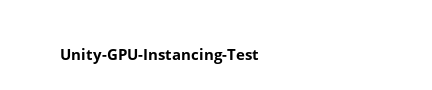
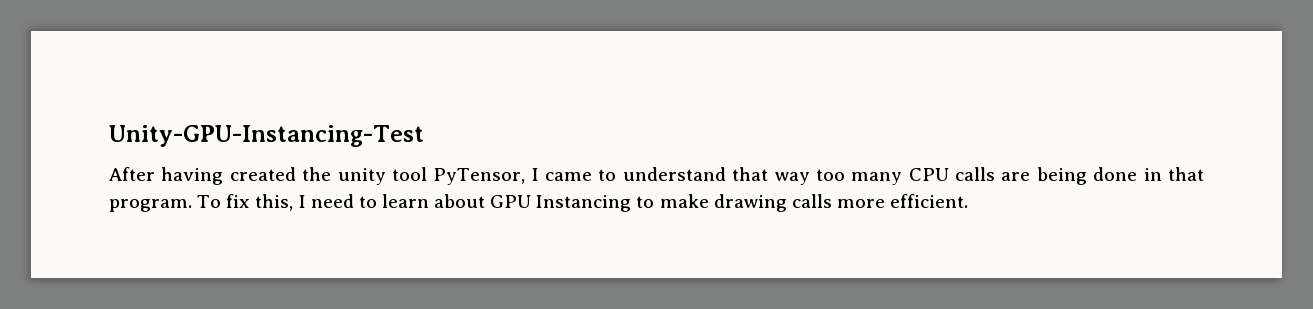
+ After having created the unity tool PyTensor, I came to understand that way too many CPU calls are being done in that program. To fix this, I need to learn about GPU Instancing to make drawing calls more efficient.

